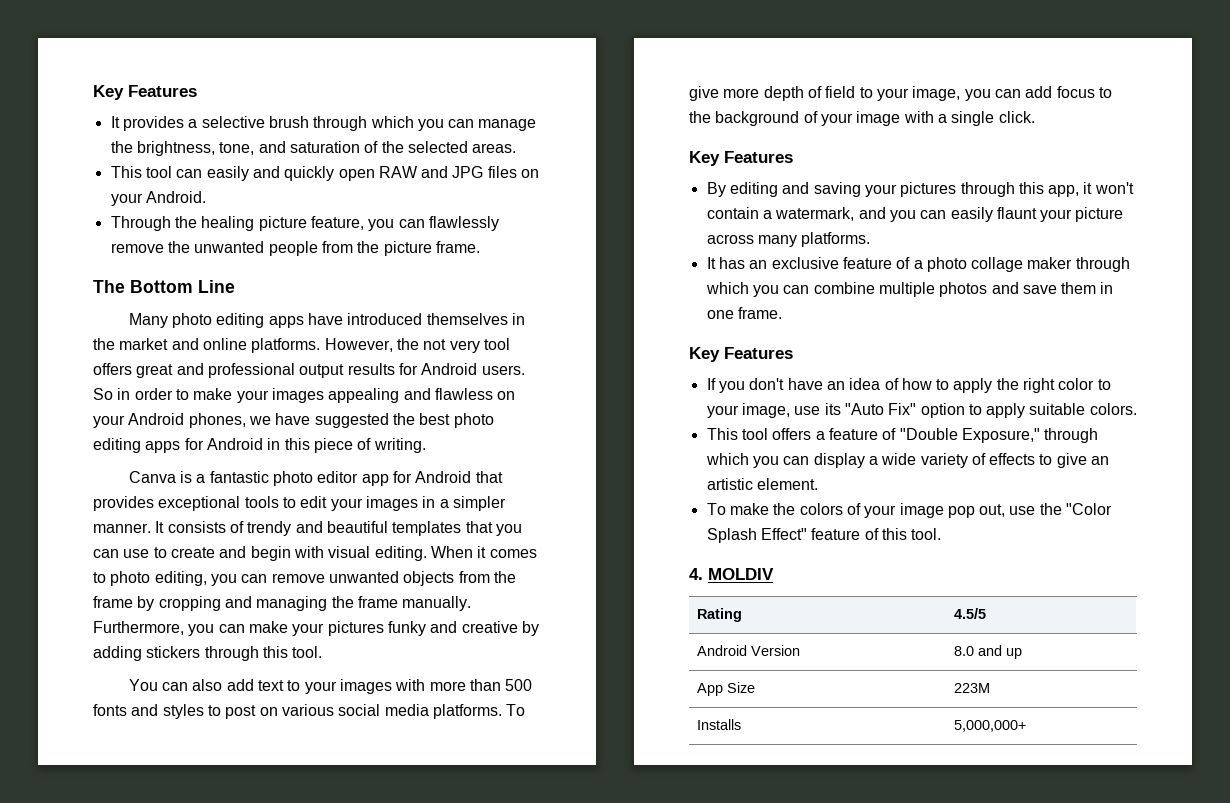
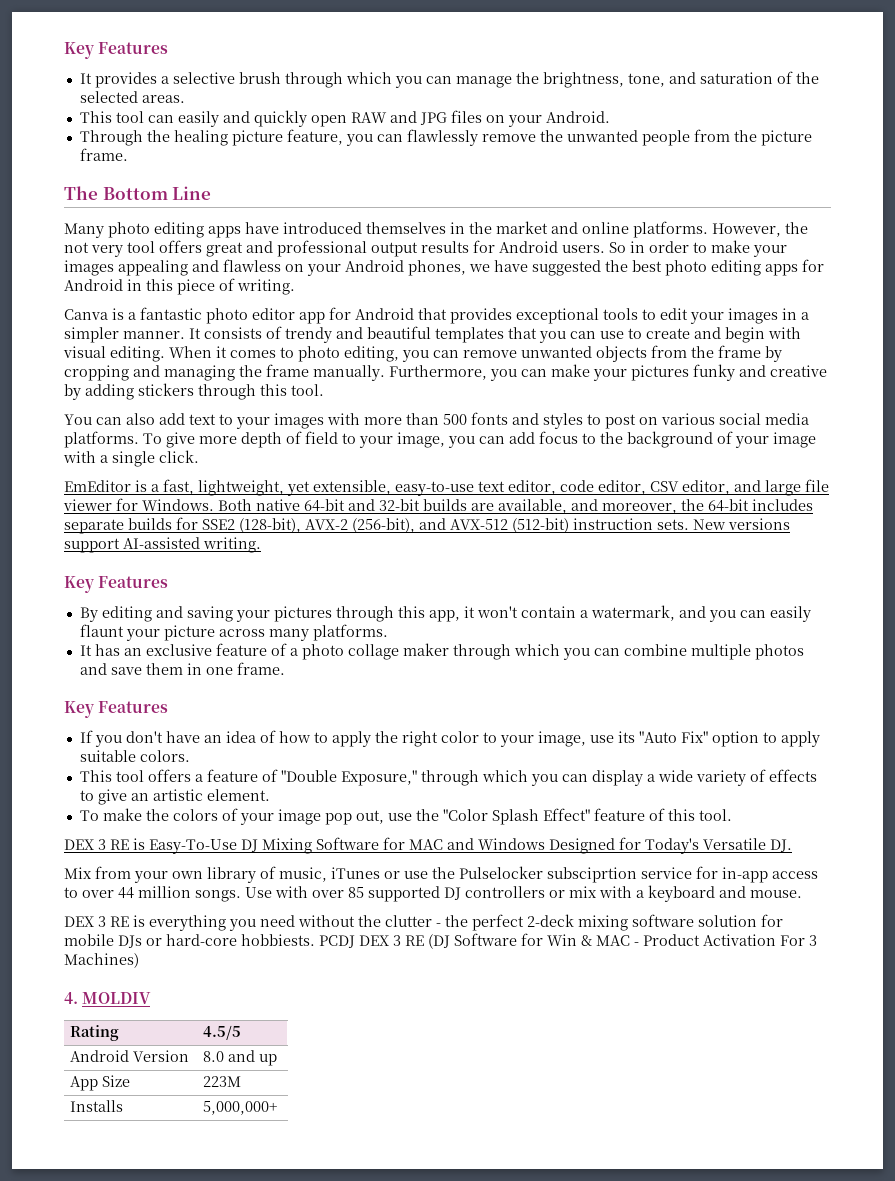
+ EmEditor is a fast, lightweight, yet extensible, easy-to-use text editor, code editor, CSV editor, and large file viewer for Windows. Both native 64-bit and 32-bit builds are available, and moreover, the 64-bit includes separate builds for SSE2 (128-bit), AVX-2 (256-bit), and AVX-512 (512-bit) instruction sets. New versions support AI-assisted writing.
+ DEX 3 RE is Easy-To-Use DJ Mixing Software for MAC and Windows Designed for Today's Versatile DJ.
+ Mix from your own library of music, iTunes or use the Pulselocker subsciprtion service for in-app access to over 44 million songs. Use with over 85 supported DJ controllers or mix with a keyboard and mouse.
+ DEX 3 RE is everything you need without the clutter - the perfect 2-deck mixing software solution for mobile DJs or hard-core hobbiests. PCDJ DEX 3 RE (DJ Software for Win & MAC - Product Activation For 3 Machines)

